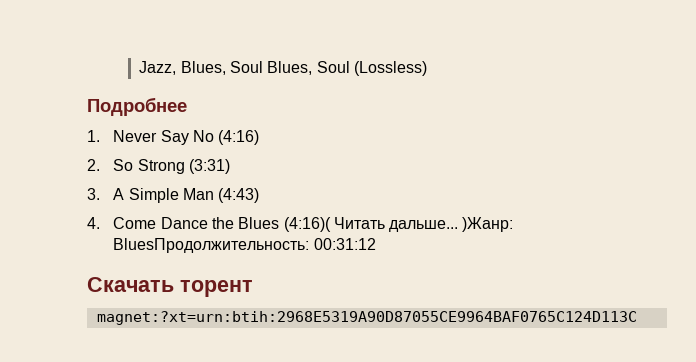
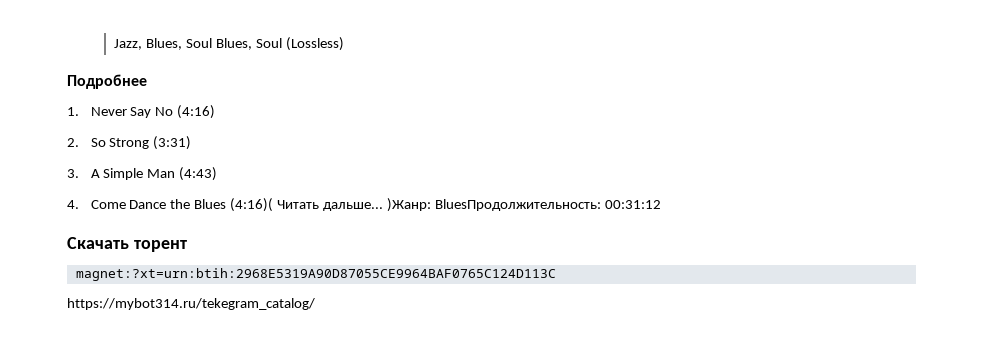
+ https://mybot314.ru/tekegram_catalog/

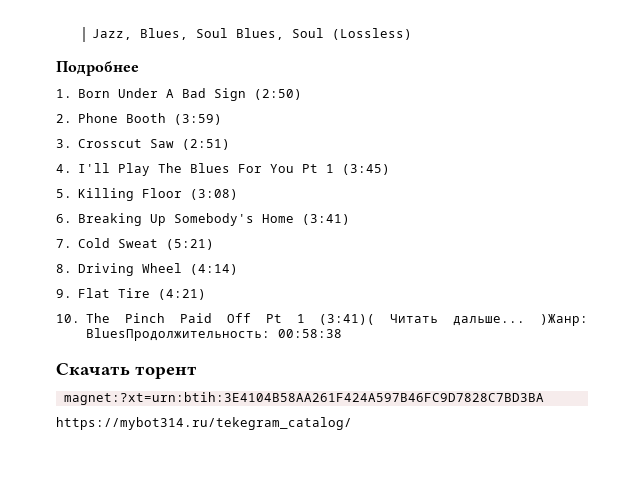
- 1. Never Say No (4:16)
- 2. So Strong (3:31)
- 3. A Simple Man (4:43)
- 4. Come Dance the Blues (4:16)( Читать дальше... )Жанр: BluesПродолжительность: 00:31:12
+ 1. Born Under A Bad Sign (2:50)
+ 2. Phone Booth (3:59)
+ 3. Crosscut Saw (2:51)
+ 4. I'll Play The Blues For You Pt 1 (3:45)
+ 5. Killing Floor (3:08)
+ 6. Breaking Up Somebody's Home (3:41)
+ 7. Cold Sweat (5:21)
+ 8. Driving Wheel (4:14)
+ 9. Flat Tire (4:21)
+ 10. The Pinch Paid Off Pt 1 (3:41)( Читать дальше... )Жанр: BluesПродолжительность: 00:58:38
- magnet:?xt=urn:btih:2968E5319A90D87055CE9964BAF0765C124D113C
+ magnet:?xt=urn:btih:3E4104B58AA261F424A597B46FC9D7828C7BD3BA

